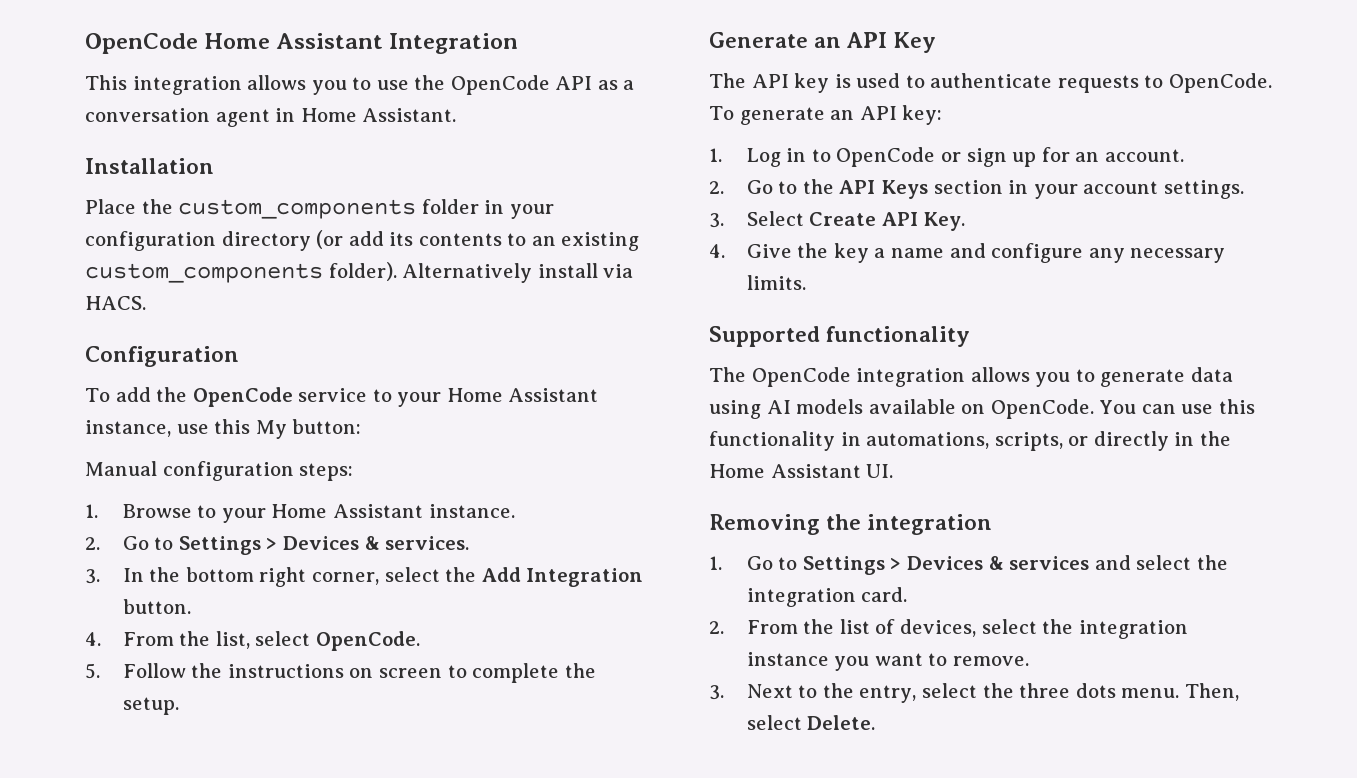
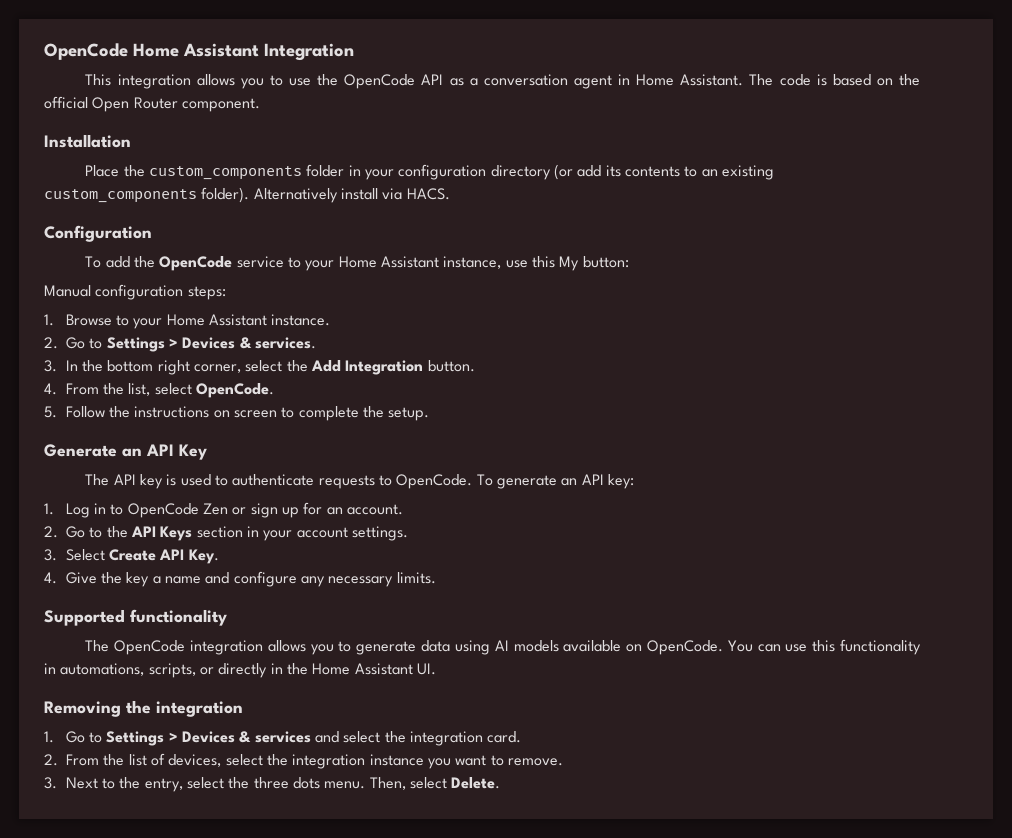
+ The code is based on the official Open Router component.
- 1. Log in to OpenCode or sign up for an account.
+ 1. Log in to OpenCode Zen or sign up for an account.

